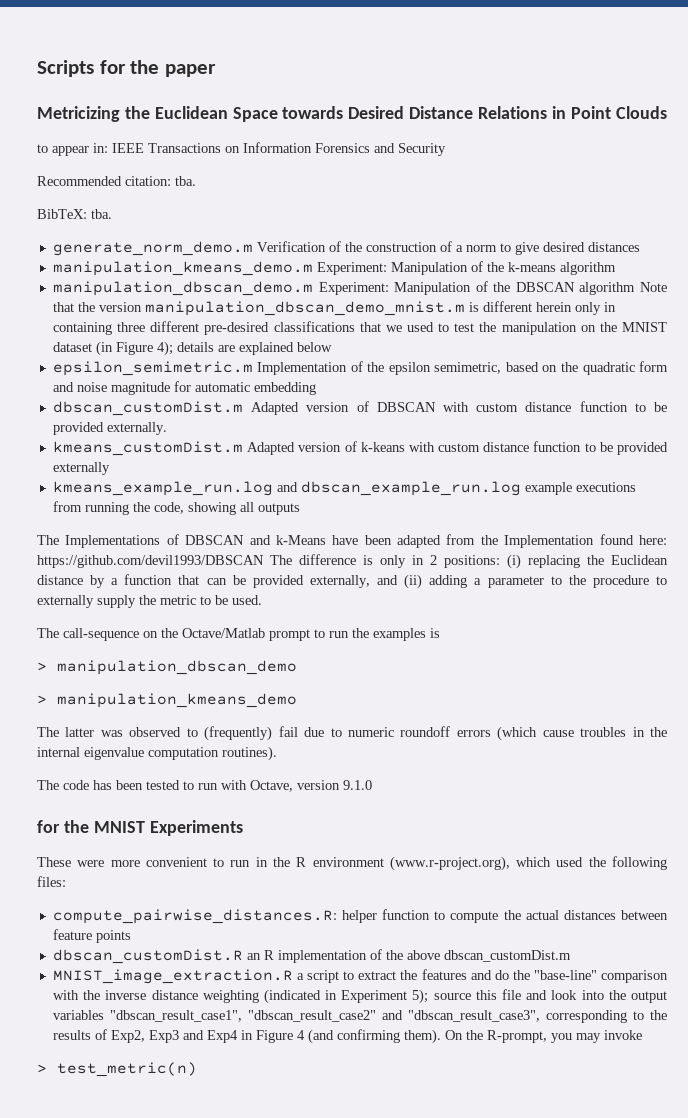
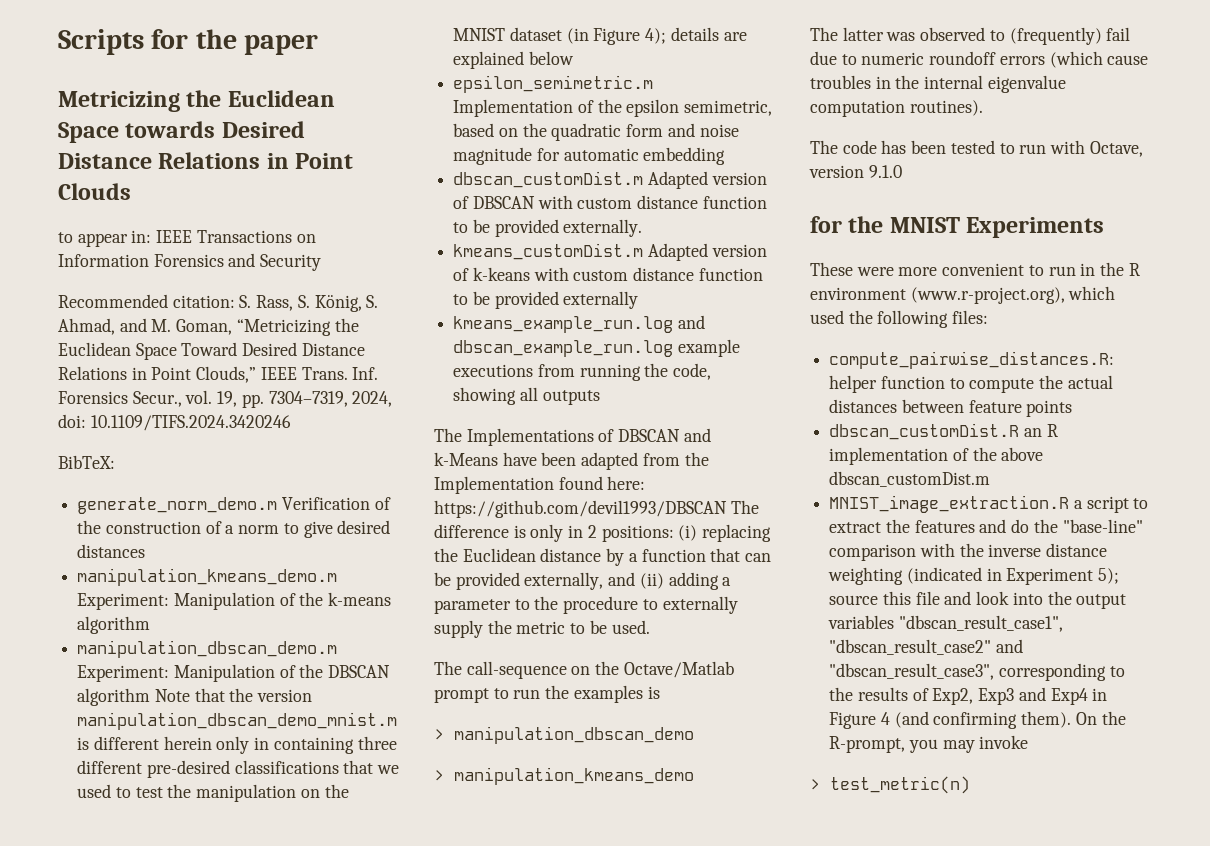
- Recommended citation: tba.
+ Recommended citation: S. Rass, S. König, S. Ahmad, and M. Goman, “Metricizing the Euclidean Space Toward Desired Distance Relations in Point Clouds,” IEEE Trans. Inf. Forensics Secur., vol. 19, pp. 7304–7319, 2024, doi: 10.1109/TIFS.2024.3420246
- BibTeX: tba.
+ BibTeX:

